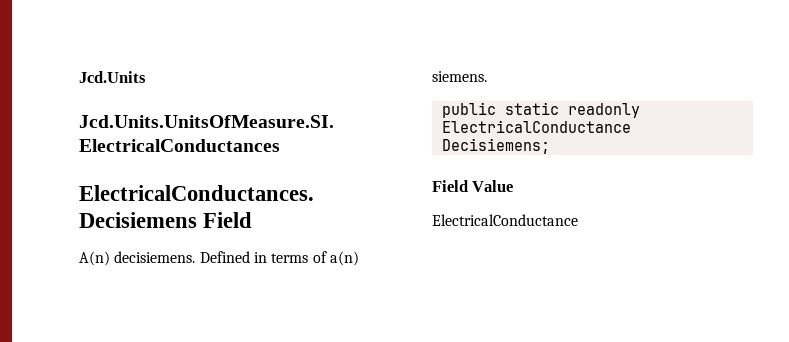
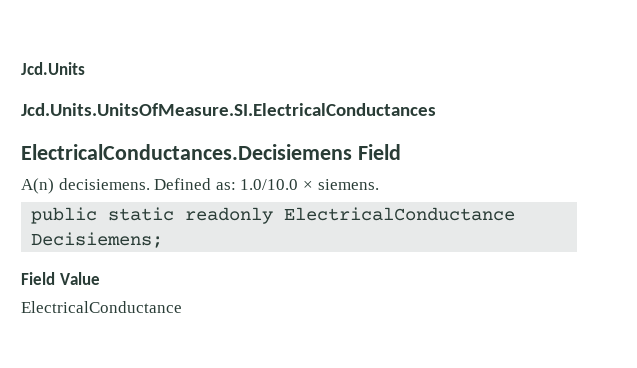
- Defined in terms of a(n) siemens.
+ Defined as: 1.0/10.0 × siemens.

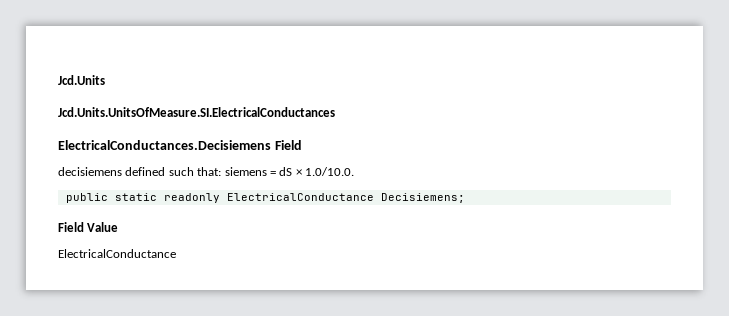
- A(n) decisiemens. Defined as: 1.0/10.0 × siemens.
+ decisiemens defined such that: siemens = dS × 1.0/10.0.

